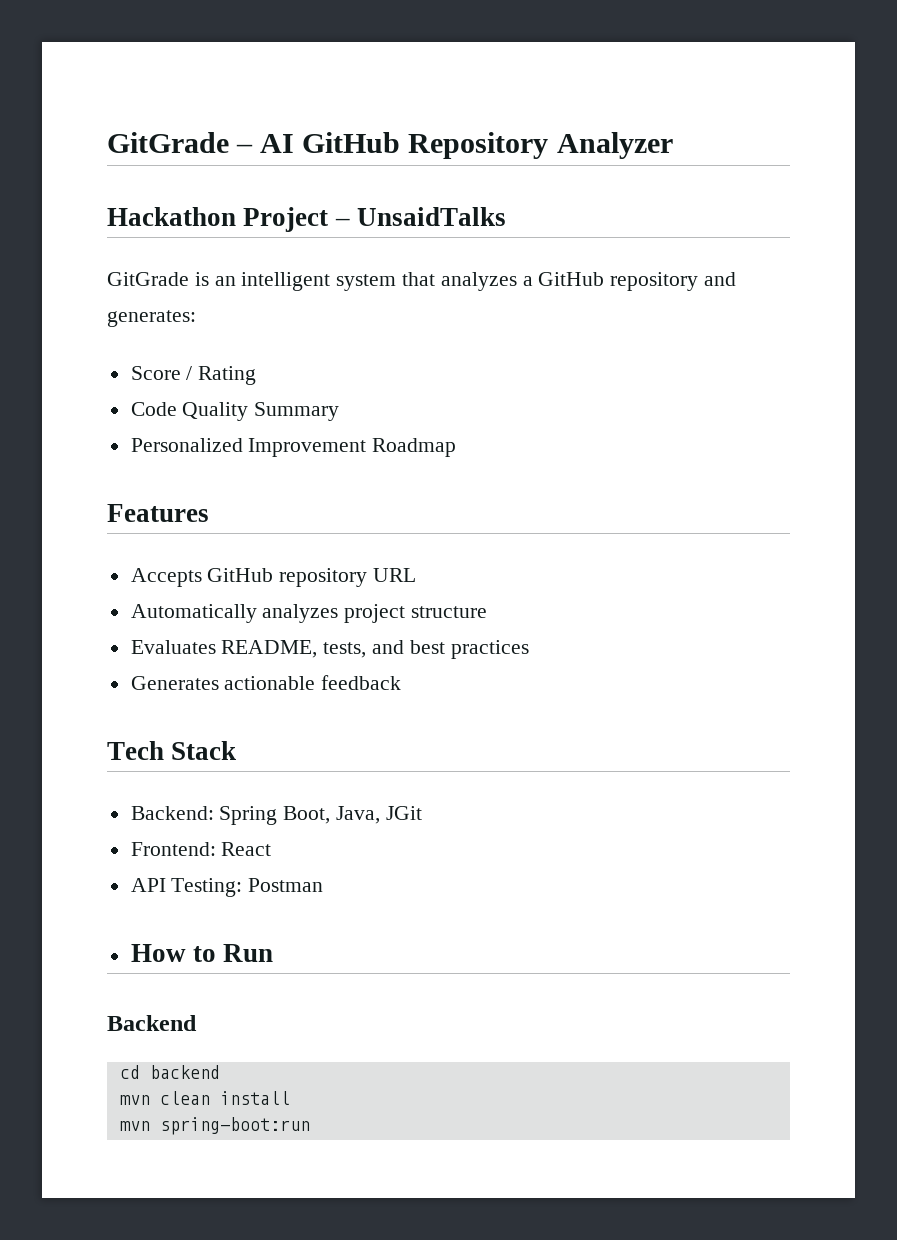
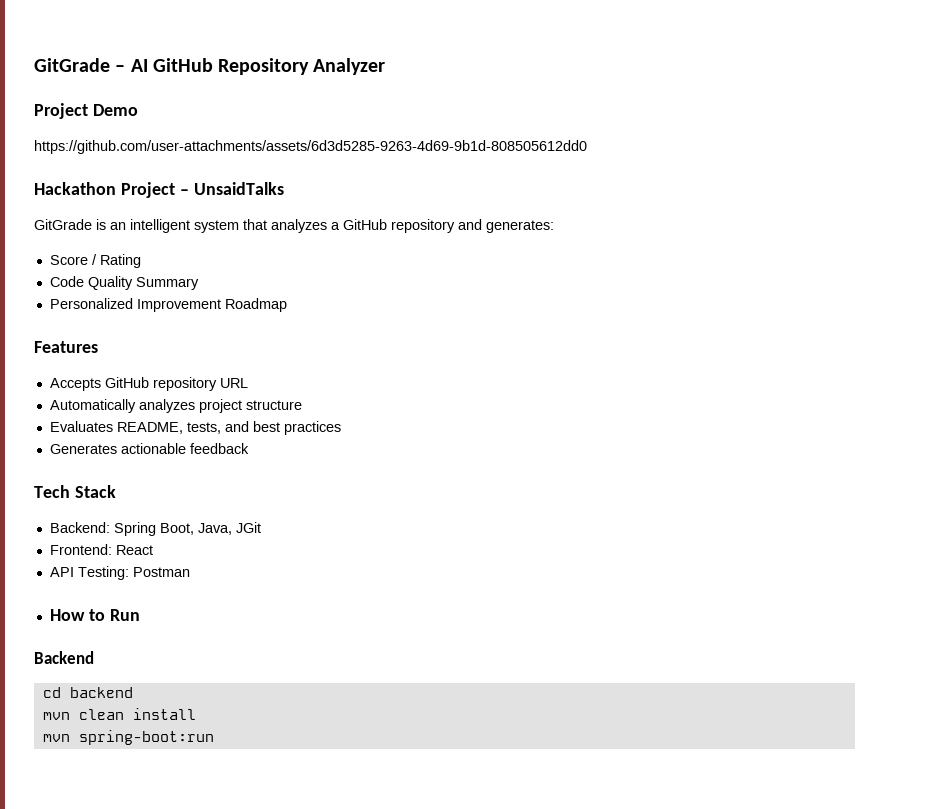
+ Project Demo
+ https://github.com/user-attachments/assets/6d3d5285-9263-4d69-9b1d-808505612dd0

